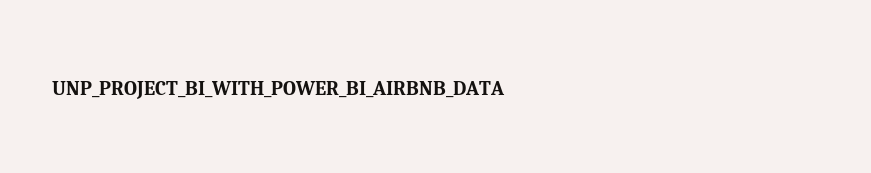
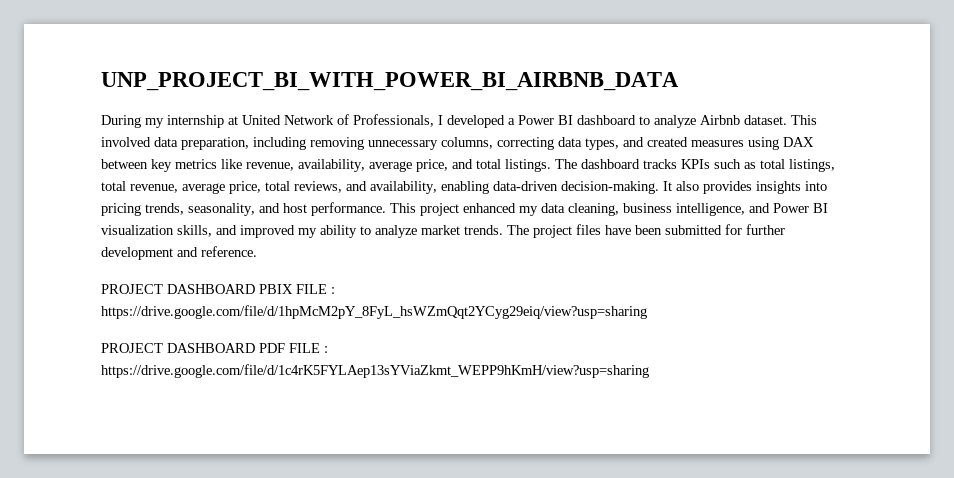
+ During my internship at United Network of Professionals, I developed a Power BI dashboard to analyze Airbnb dataset. This involved data preparation, including removing unnecessary columns, correcting data types, and created measures using DAX between key metrics like revenue, availability, average price, and total listings. The dashboard tracks KPIs such as total listings, total revenue, average price, total reviews, and availability, enabling data-driven decision-making. It also provides insights into pricing trends, seasonality, and host performance. This project enhanced my data cleaning, business intelligence, and Power BI visualization skills, and improved my ability to analyze market trends. The project files have been submitted for further development and reference.
+ PROJECT DASHBOARD PBIX FILE : https://drive.google.com/file/d/1hpMcM2pY_8FyL_hsWZmQqt2YCyg29eiq/view?usp=sharing
+ PROJECT DASHBOARD PDF FILE : https://drive.google.com/file/d/1c4rK5FYLAep13sYViaZkmt_WEPP9hKmH/view?usp=sharing

